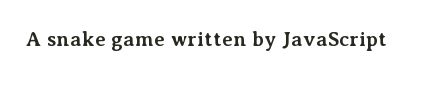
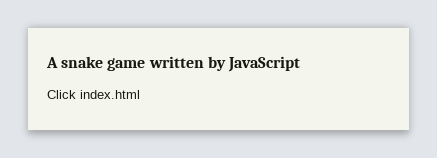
+ Click index.html

